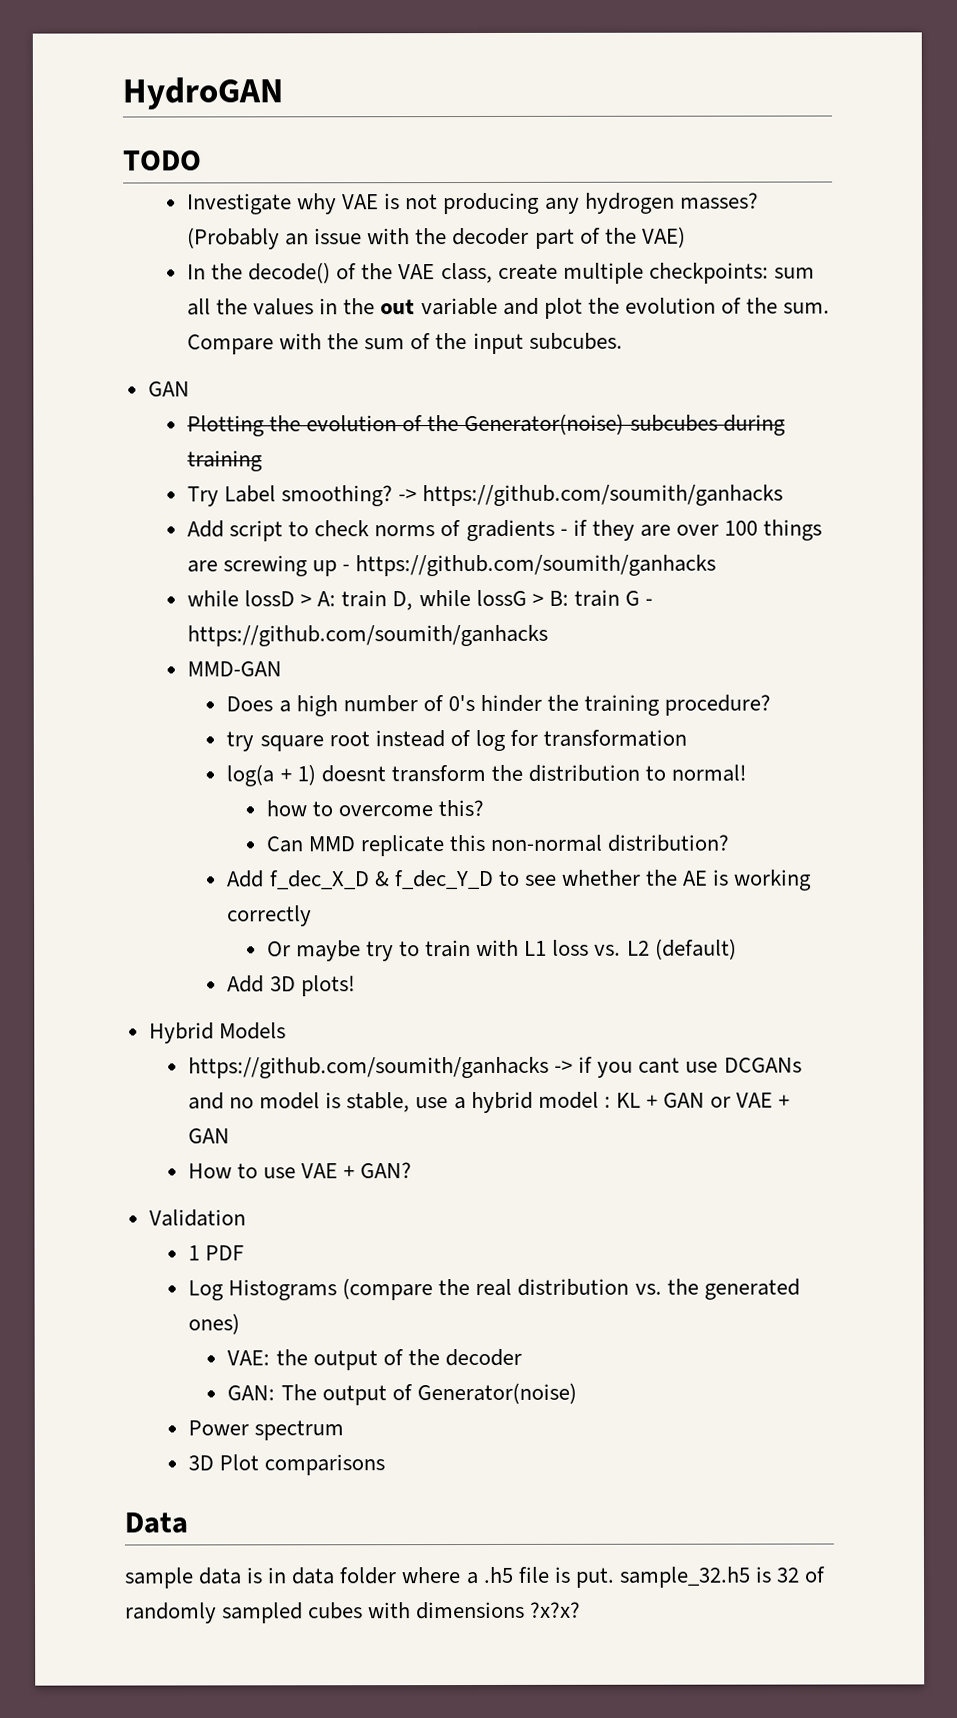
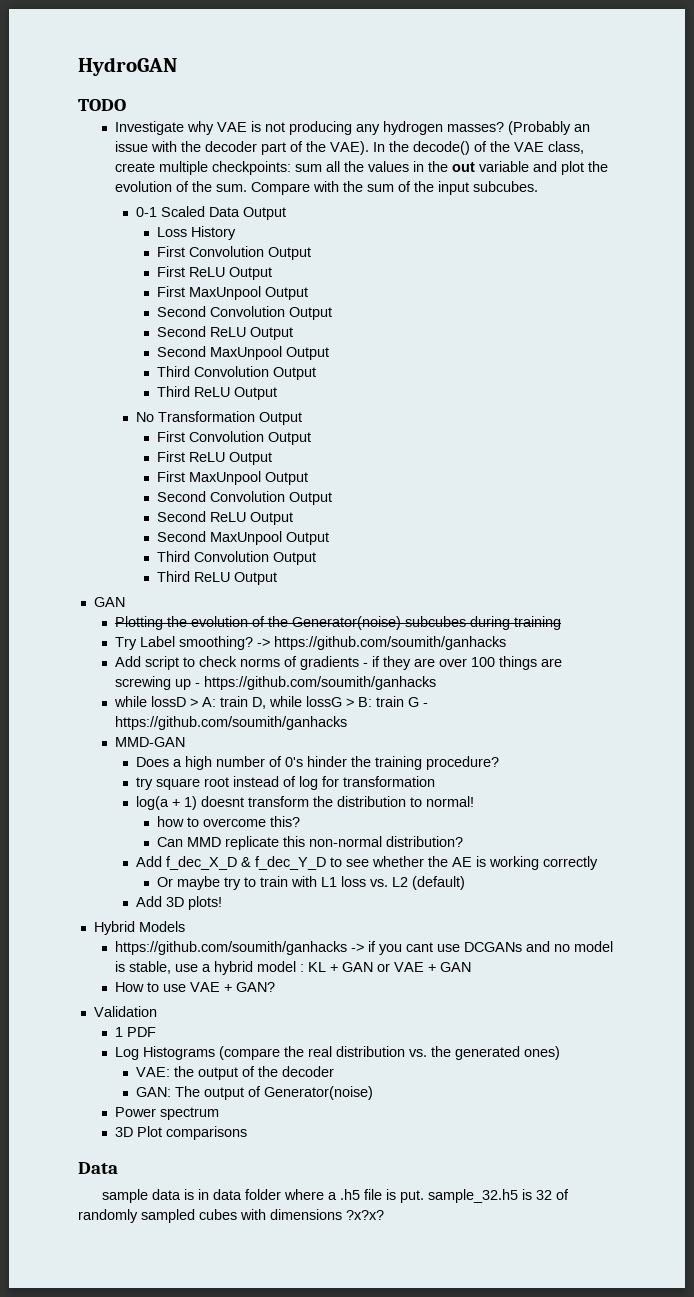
- (Probably an issue with the decoder part of the VAE)
- In the decode() of the VAE class, create multiple checkpoints: sum all the values in the out variable and plot the evolution of the sum.
+ (Probably an issue with the decoder part of the VAE). In the decode() of the VAE class, create multiple checkpoints: sum all the values in the out variable and plot the evolution of the sum.
+ 0-1 Scaled Data Output
+ Loss History
+ First Convolution Output
+ First ReLU Output
+ First MaxUnpool Output
+ Second Convolution Output
+ Second ReLU Output
+ Second MaxUnpool Output
+ Third Convolution Output
+ Third ReLU Output
+ No Transformation Output
+ First Convolution Output
+ First ReLU Output
+ First MaxUnpool Output
+ Second Convolution Output
+ Second ReLU Output
+ Second MaxUnpool Output
+ Third Convolution Output
+ Third ReLU Output

